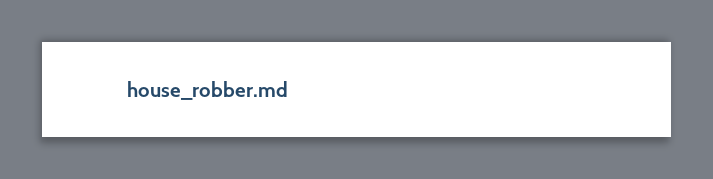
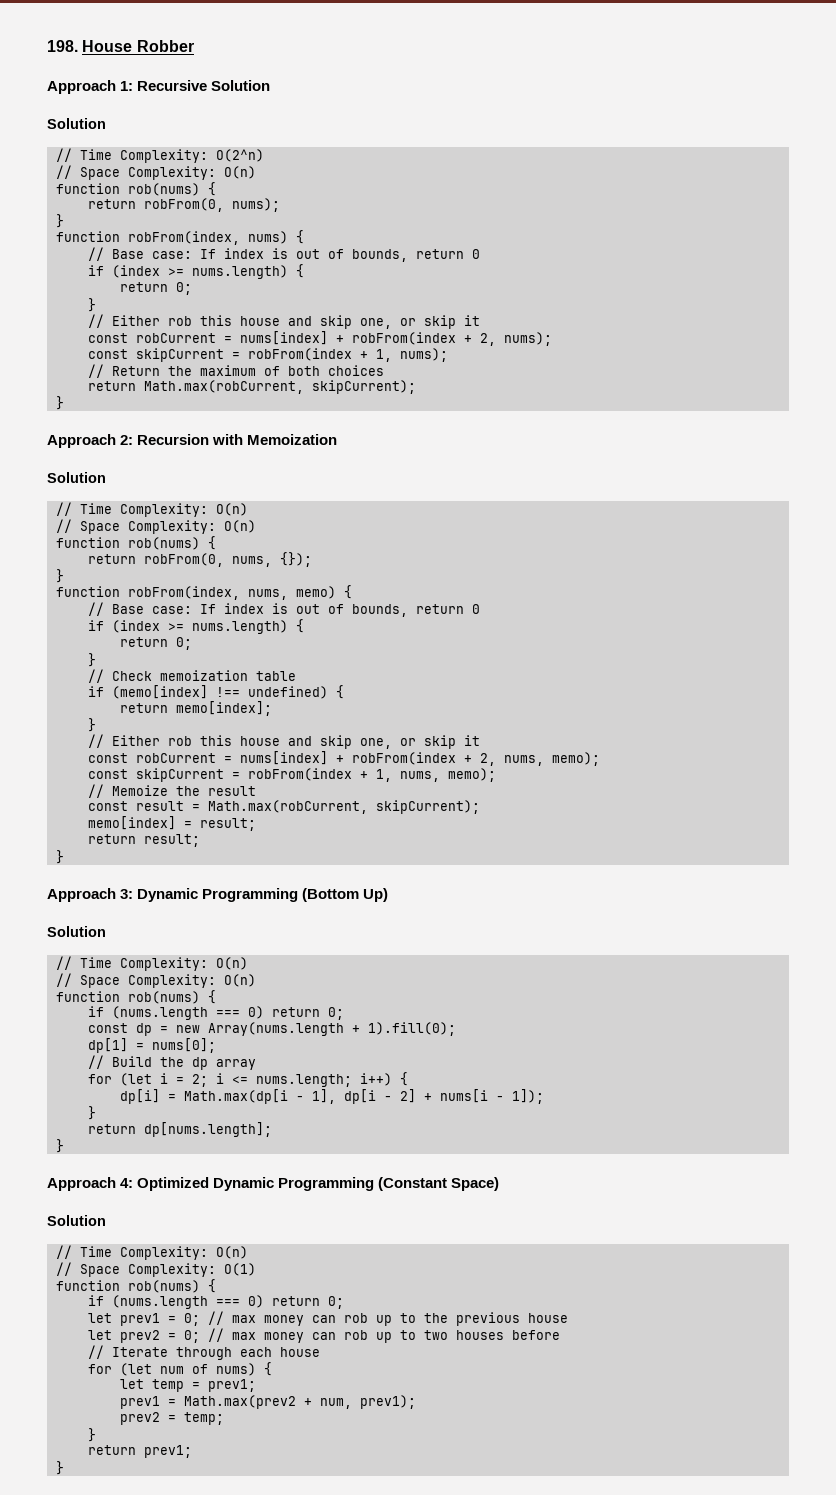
- house_robber.md
+ 198. House Robber
+ Approach 1: Recursive Solution
+ Solution
+ // Time Complexity: O(2^n)
+ // Space Complexity: O(n)
+ function rob(nums) {
+ return robFrom(0, nums);
+ }
+ function robFrom(index, nums) {
+ // Base case: If index is out of bounds, return 0
+ if (index >= nums.length) {
+ return 0;
+ }
+ // Either rob this house and skip one, or skip it
+ const robCurrent = nums[index] + robFrom(index + 2, nums);
+ const skipCurrent = robFrom(index + 1, nums);
+ // Return the maximum of both choices
+ return Math.max(robCurrent, skipCurrent);
+ }
+ Approach 2: Recursion with Memoization
+ Solution
+ // Time Complexity: O(n)
+ // Space Complexity: O(n)
+ function rob(nums) {
+ return robFrom(0, nums, {});
+ }
+ function robFrom(index, nums, memo) {
+ // Base case: If index is out of bounds, return 0
+ if (index >= nums.length) {
+ return 0;
+ }
+ // Check memoization table
+ if (memo[index] !== undefined) {
+ return memo[index];
+ }
+ // Either rob this house and skip one, or skip it
+ const robCurrent = nums[index] + robFrom(index + 2, nums, memo);
+ const skipCurrent = robFrom(index + 1, nums, memo);
+ // Memoize the result
+ const result = Math.max(robCurrent, skipCurrent);
+ memo[index] = result;
+ return result;
+ }
+ Approach 3: Dynamic Programming (Bottom Up)
+ Solution
+ // Time Complexity: O(n)
+ // Space Complexity: O(n)
+ function rob(nums) {
+ if (nums.length === 0) return 0;
+ const dp = new Array(nums.length + 1).fill(0);
+ dp[1] = nums[0];
+ // Build the dp array
+ for (let i = 2; i <= nums.length; i++) {
+ dp[i] = Math.max(dp[i - 1], dp[i - 2] + nums[i - 1]);
+ }
+ return dp[nums.length];
+ }
+ Approach 4: Optimized Dynamic Programming (Constant Space)
+ Solution
+ // Time Complexity: O(n)
+ // Space Complexity: O(1)
+ function rob(nums) {
+ if (nums.length === 0) return 0;
+ let prev1 = 0; // max money can rob up to the previous house
+ let prev2 = 0; // max money can rob up to two houses before
+ // Iterate through each house
+ for (let num of nums) {
+ let temp = prev1;
+ prev1 = Math.max(prev2 + num, prev1);
+ prev2 = temp;
+ }
+ return prev1;
+ }

